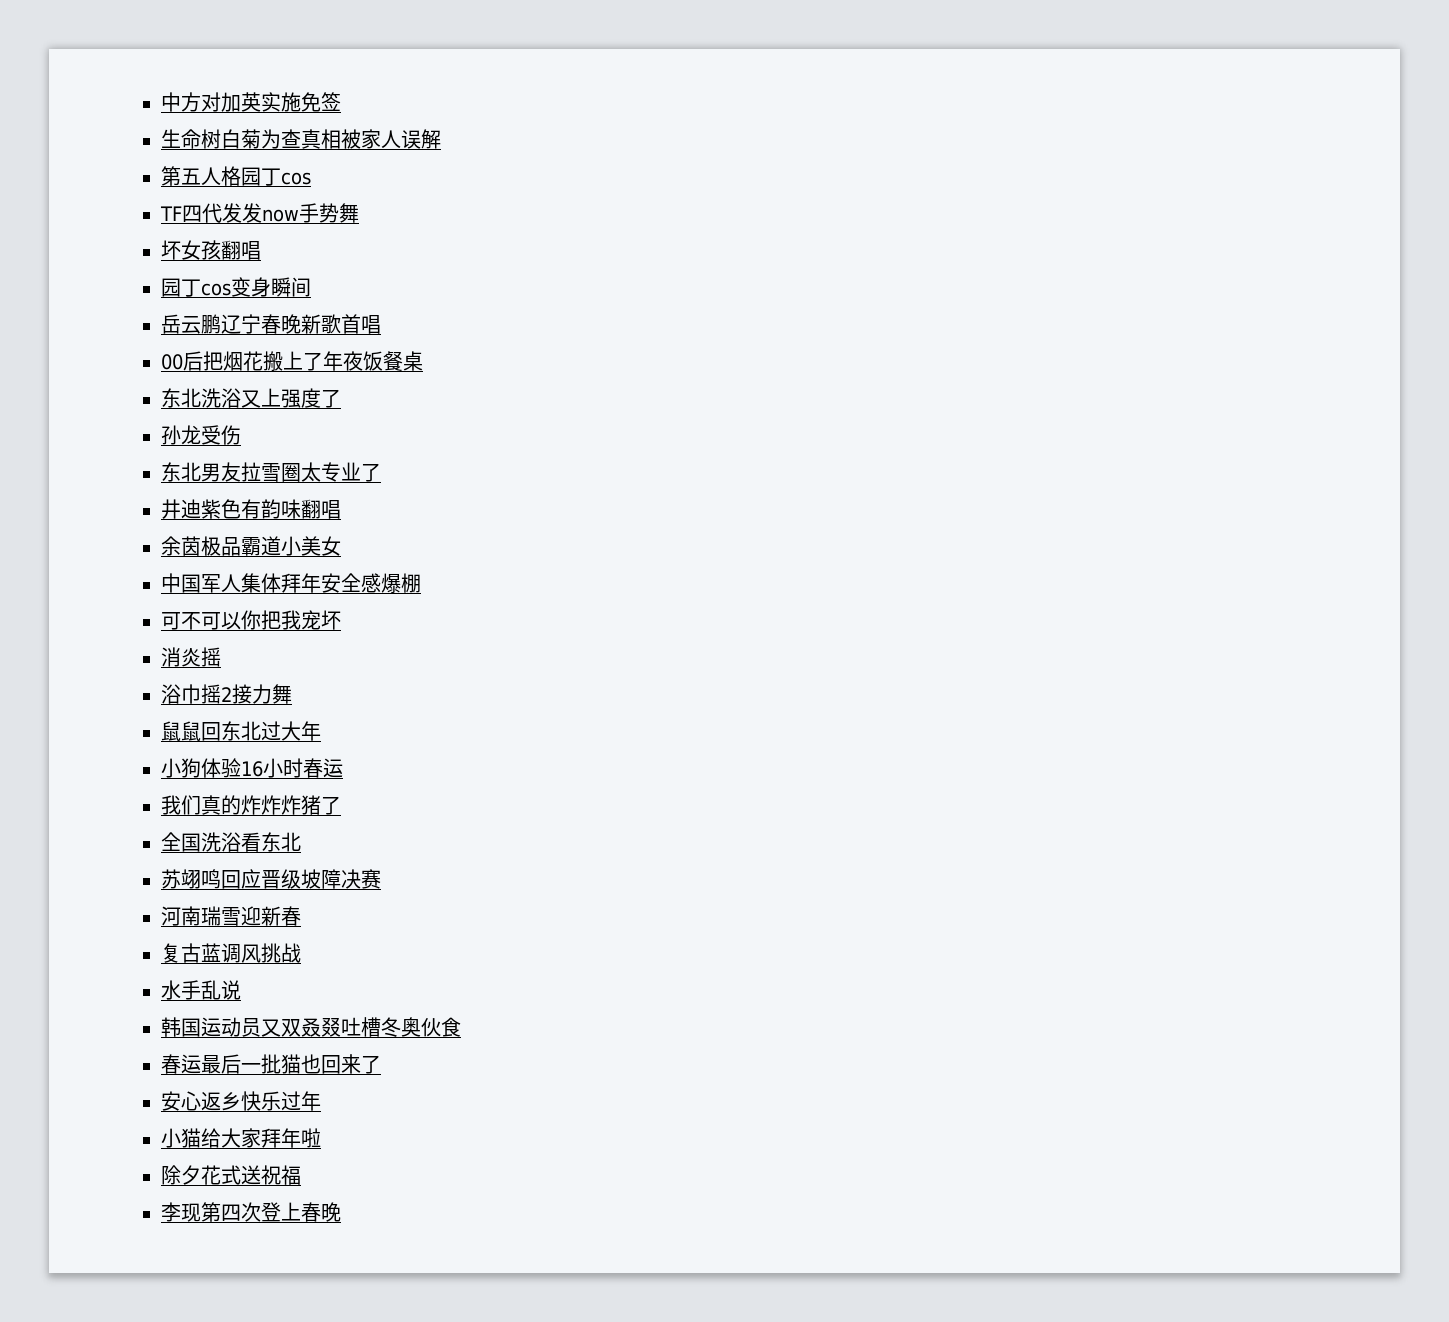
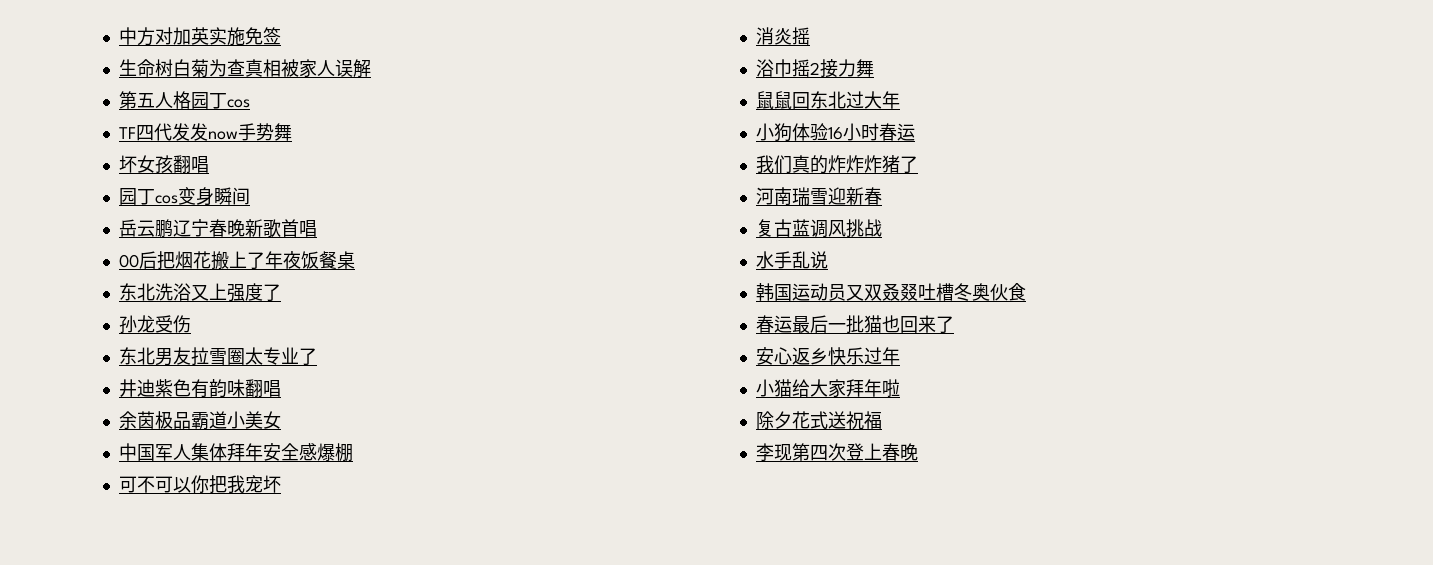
- 全国洗浴看东北
- 苏翊鸣回应晋级坡障决赛

